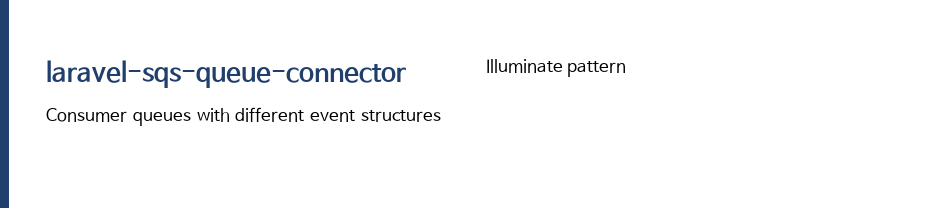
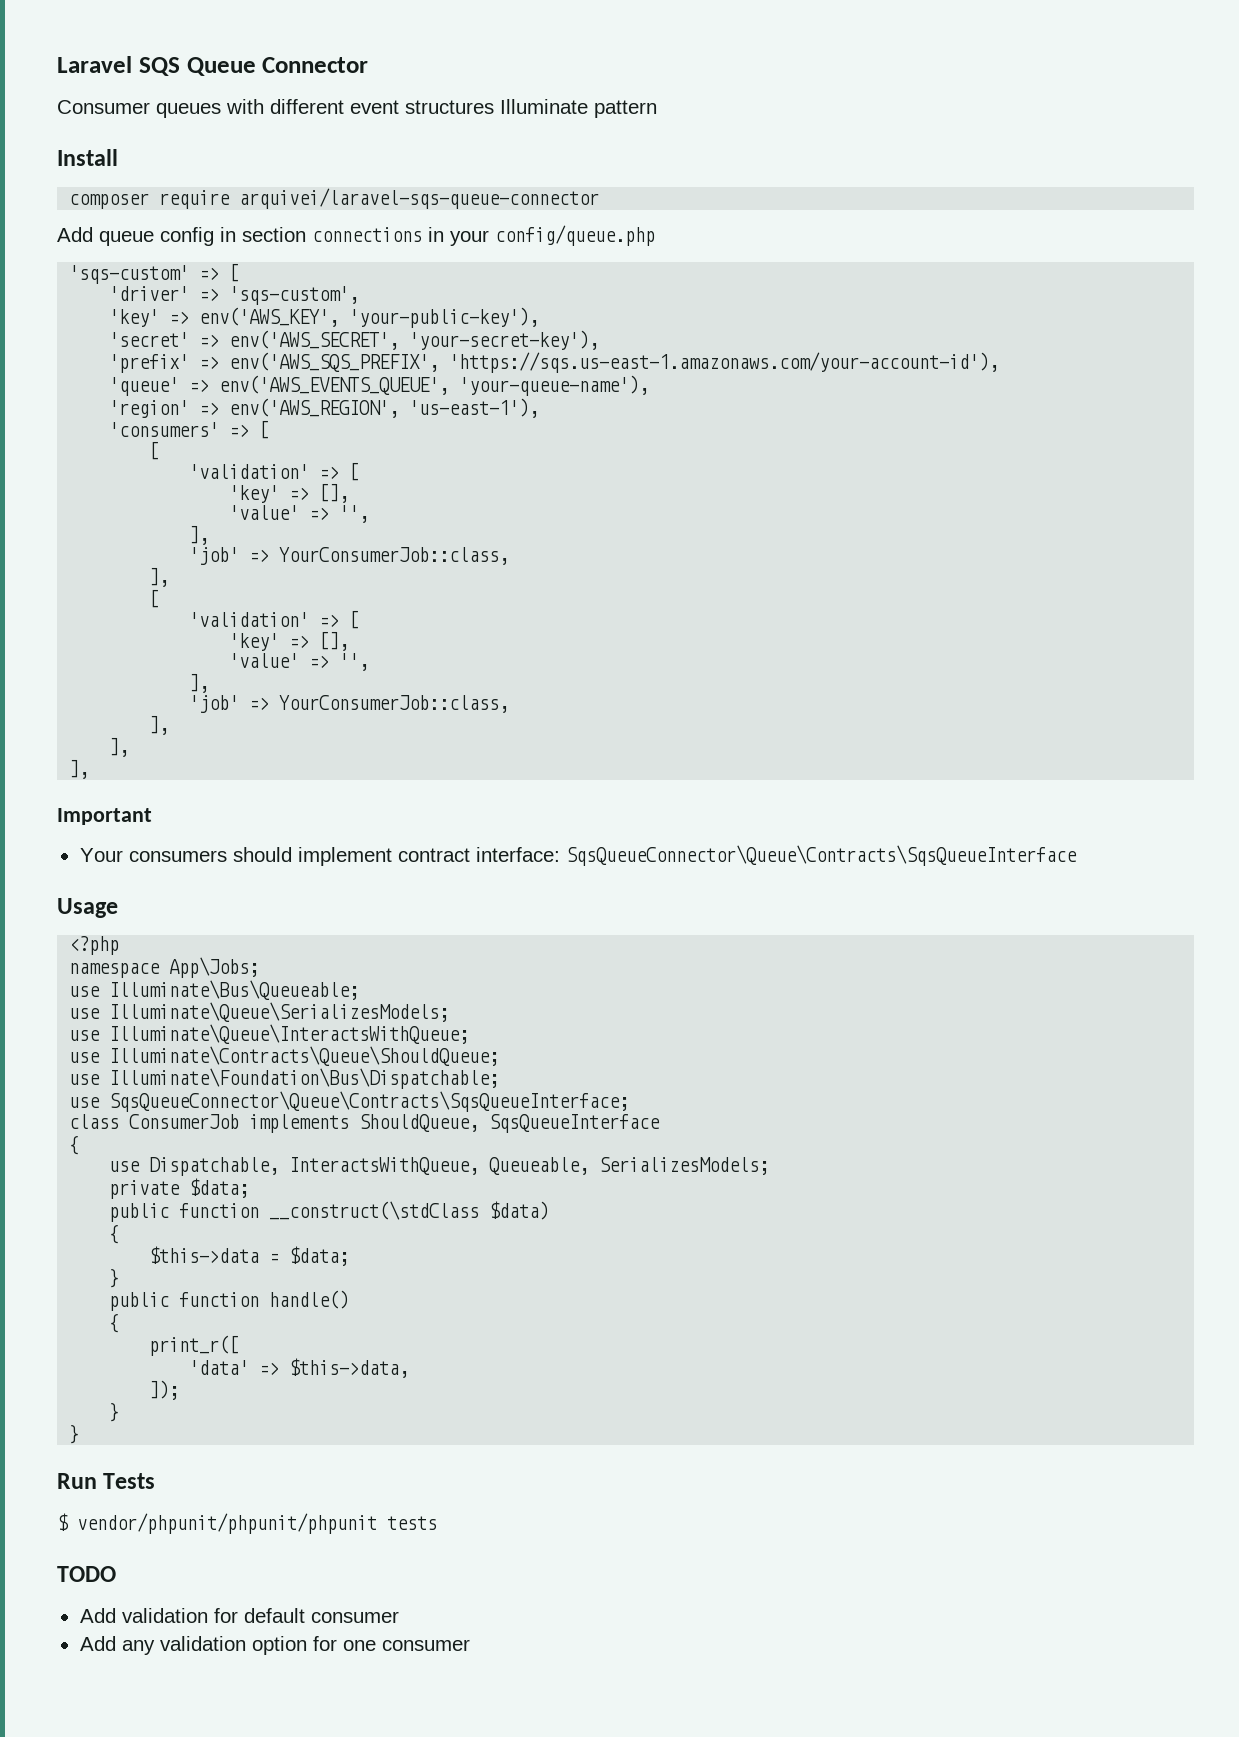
- laravel-sqs-queue-connector
+ Laravel SQS Queue Connector
+ Install
+ composer require arquivei/laravel-sqs-queue-connector
+ Add queue config in section connections in your config/queue.php
+ 'sqs-custom' => [
+ 'driver' => 'sqs-custom',
+ 'key' => env('AWS_KEY', 'your-public-key'),
+ 'secret' => env('AWS_SECRET', 'your-secret-key'),
+ 'prefix' => env('AWS_SQS_PREFIX', 'https://sqs.us-east-1.amazonaws.com/your-account-id'),
+ 'queue' => env('AWS_EVENTS_QUEUE', 'your-queue-name'),
+ 'region' => env('AWS_REGION', 'us-east-1'),
+ 'consumers' => [
+ [
+ 'validation' => [
+ 'key' => [],
+ 'value' => '',
+ ],
+ 'job' => YourConsumerJob::class,
+ ],
+ [
+ 'validation' => [
+ 'key' => [],
+ 'value' => '',
+ ],
+ 'job' => YourConsumerJob::class,
+ ],
+ ],
+ ],
+ Important
+ Your consumers should implement contract interface: SqsQueueConnector\Queue\Contracts\SqsQueueInterface
+ Usage
+ <?php
+ namespace App\Jobs;
+ use Illuminate\Bus\Queueable;
+ use Illuminate\Queue\SerializesModels;
+ use Illuminate\Queue\InteractsWithQueue;
+ use Illuminate\Contracts\Queue\ShouldQueue;
+ use Illuminate\Foundation\Bus\Dispatchable;
+ use SqsQueueConnector\Queue\Contracts\SqsQueueInterface;
+ class ConsumerJob implements ShouldQueue, SqsQueueInterface
+ {
+ use Dispatchable, InteractsWithQueue, Queueable, SerializesModels;
+ private $data;
+ public function __construct(\stdClass $data)
+ {
+ $this->data = $data;
+ }
+ public function handle()
+ {
+ print_r([
+ 'data' => $this->data,
+ ]);
+ }
+ }
+ Run Tests
+ $ vendor/phpunit/phpunit/phpunit tests
+ TODO
+ Add validation for default consumer
+ Add any validation option for one consumer

